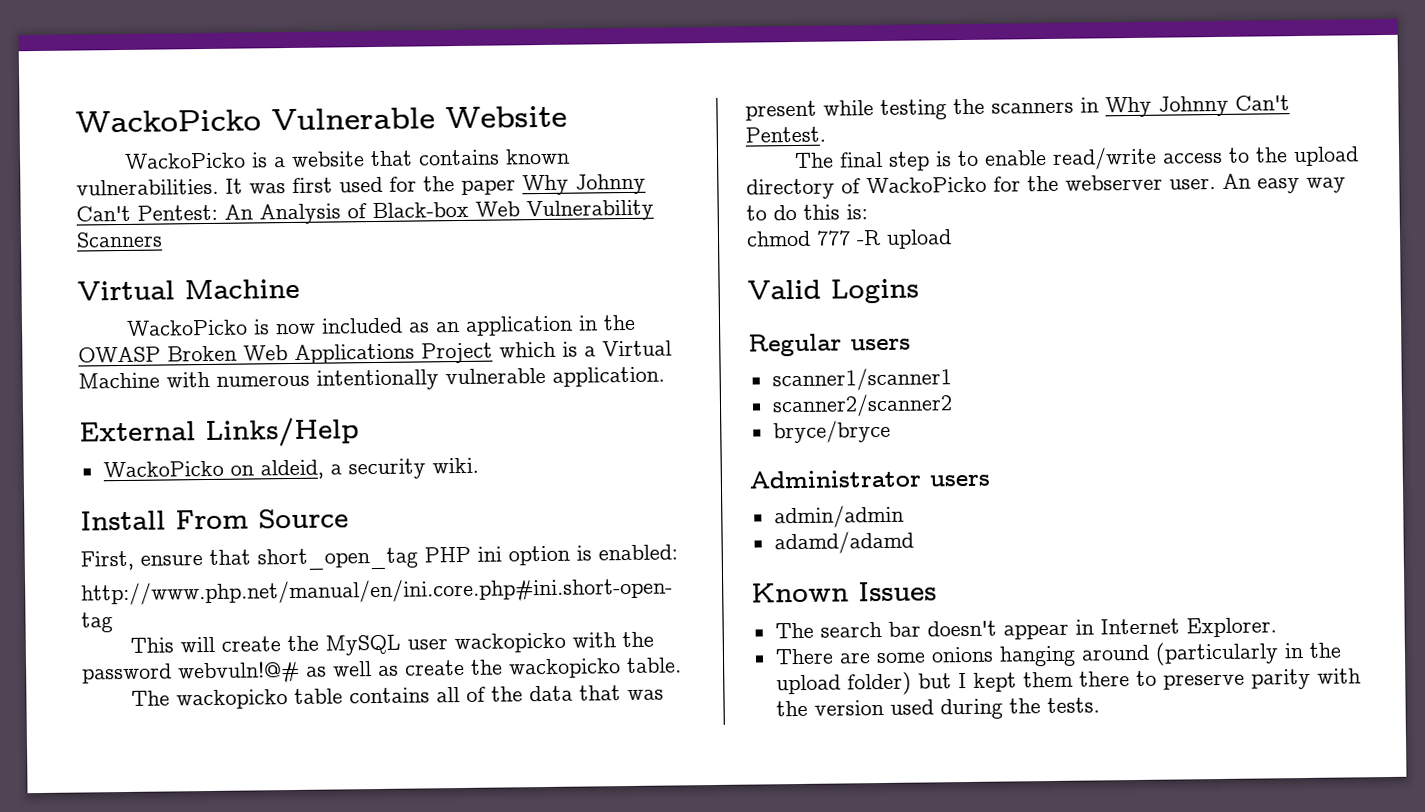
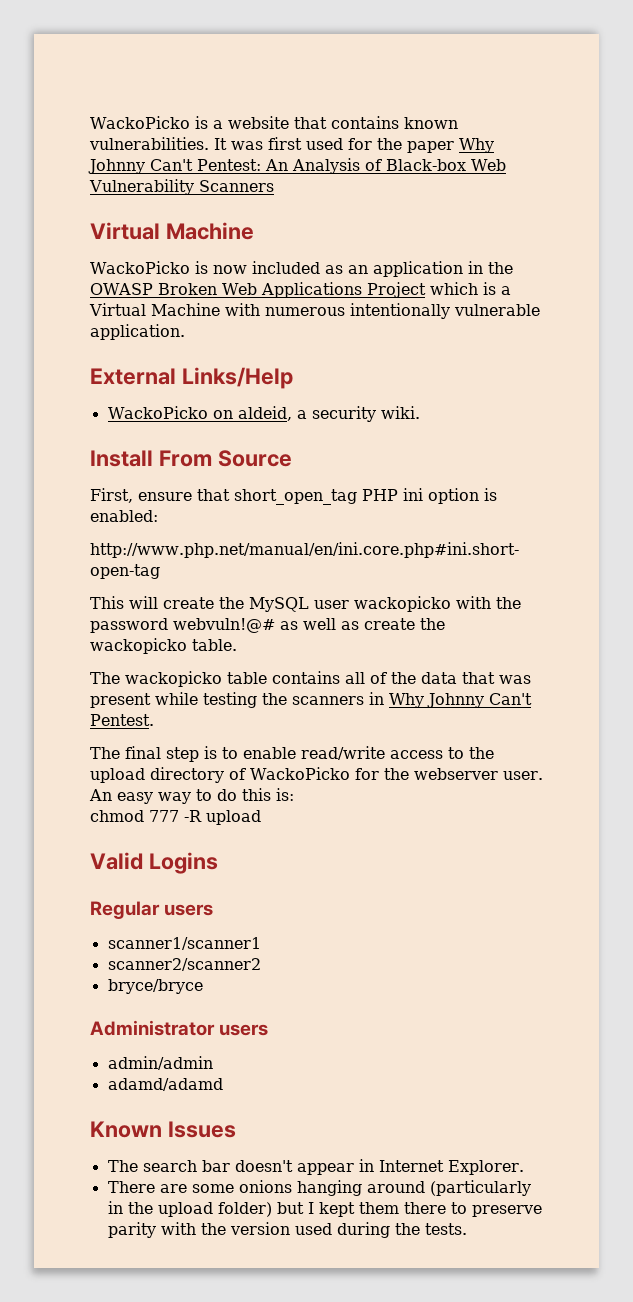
- WackoPicko Vulnerable Website

